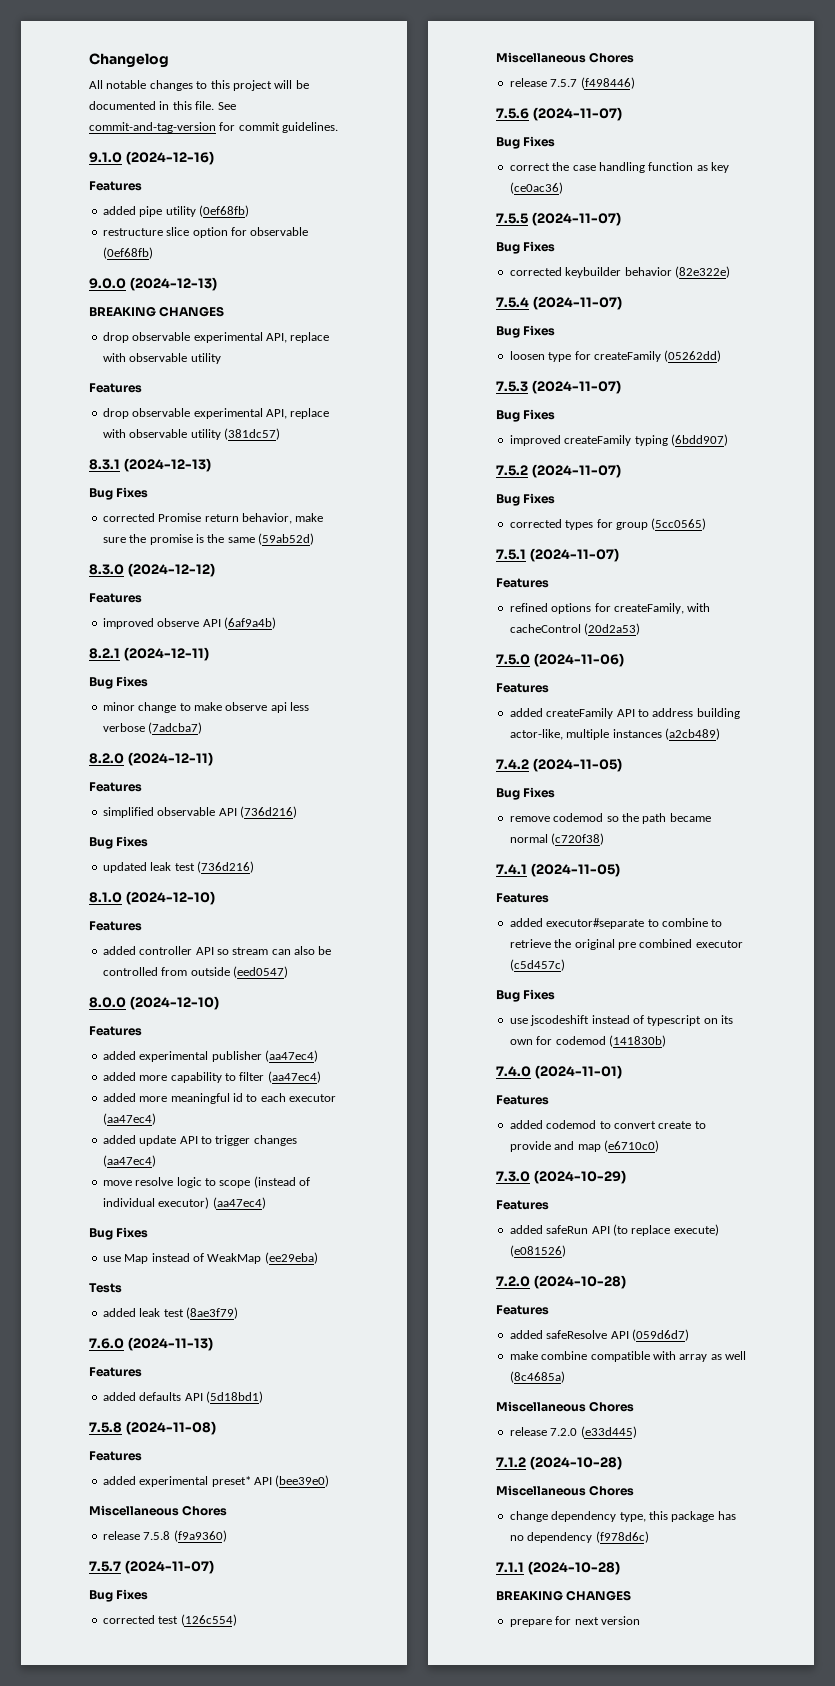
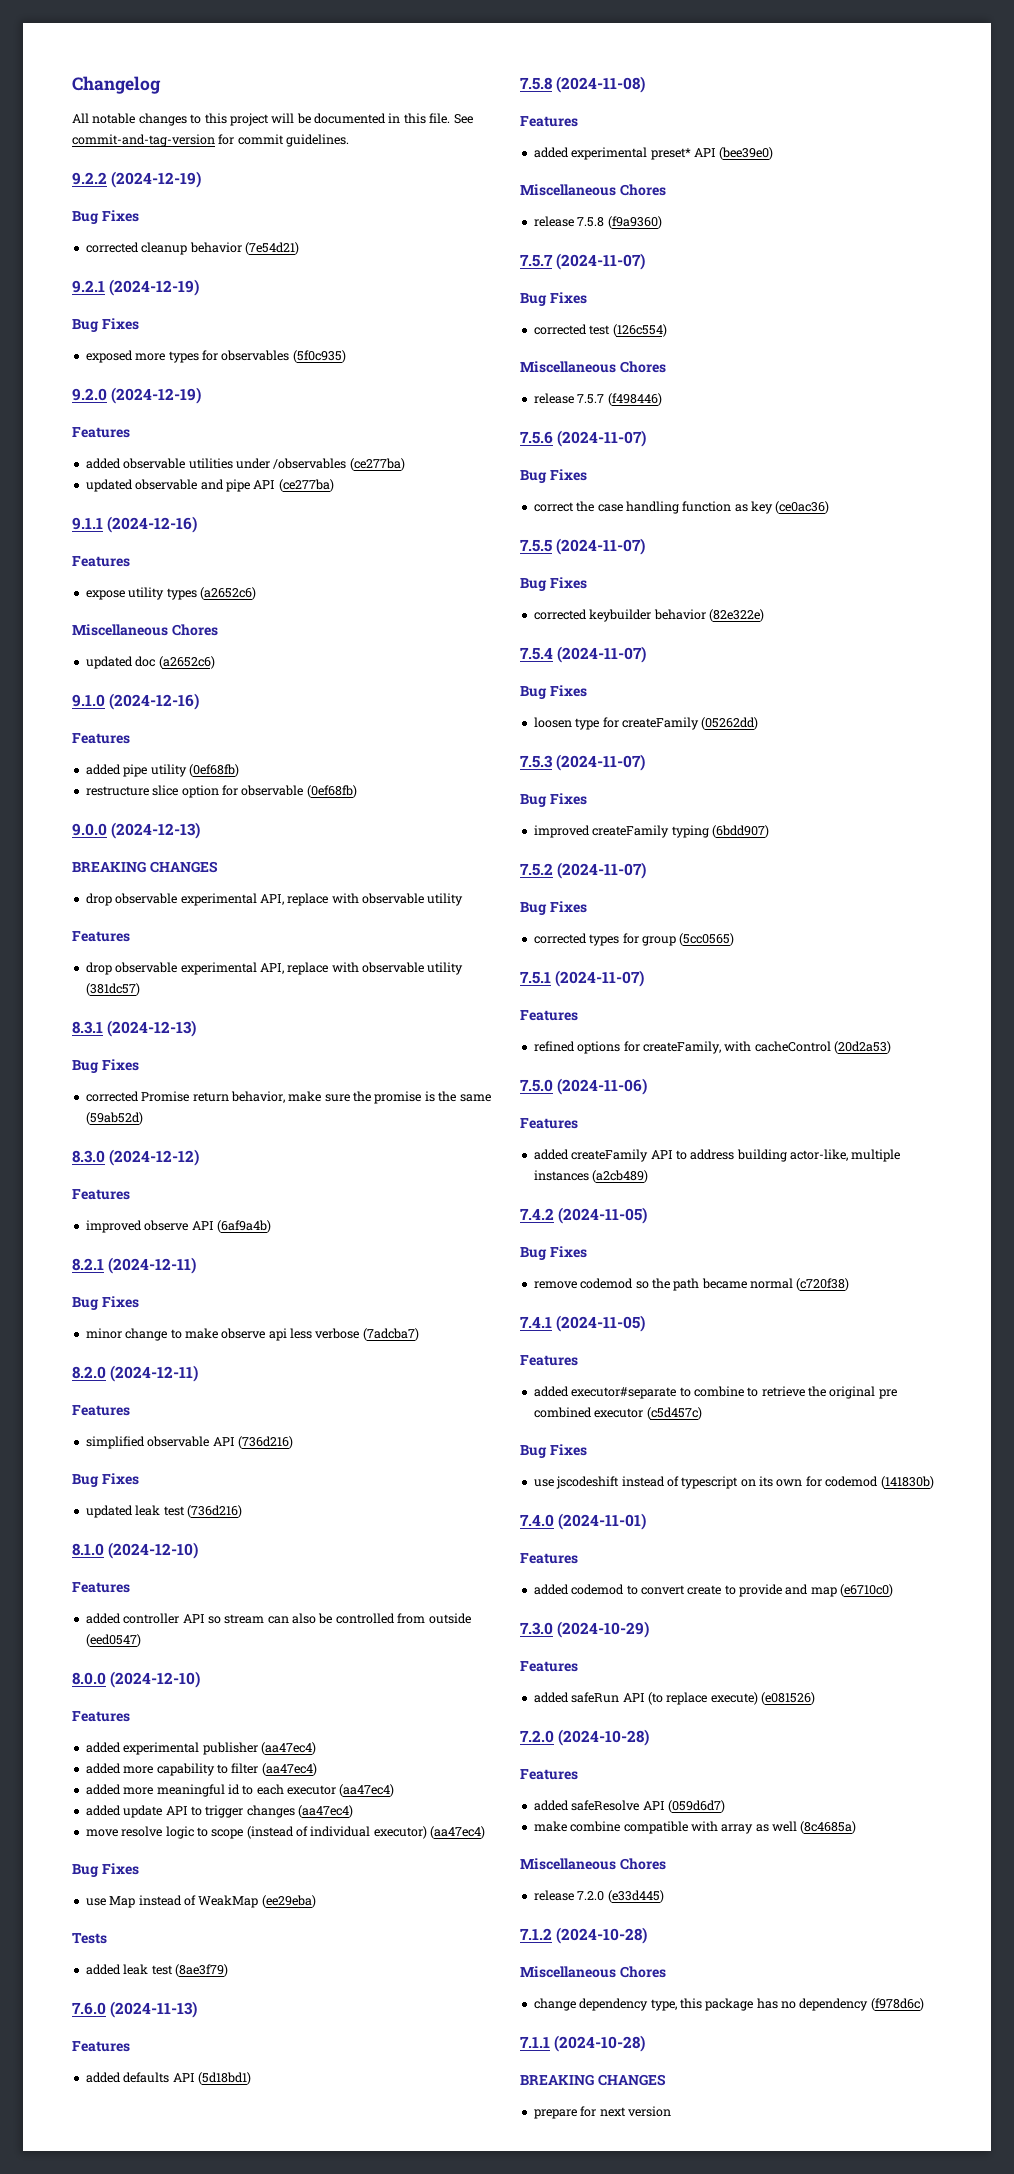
+ 9.2.2 (2024-12-19)
+ Bug Fixes
+ corrected cleanup behavior (7e54d21)
+ 9.2.1 (2024-12-19)
+ Bug Fixes
+ exposed more types for observables (5f0c935)
+ 9.2.0 (2024-12-19)
+ Features
+ added observable utilities under /observables (ce277ba)
+ updated observable and pipe API (ce277ba)
+ 9.1.1 (2024-12-16)
+ Features
+ expose utility types (a2652c6)
+ Miscellaneous Chores
+ updated doc (a2652c6)

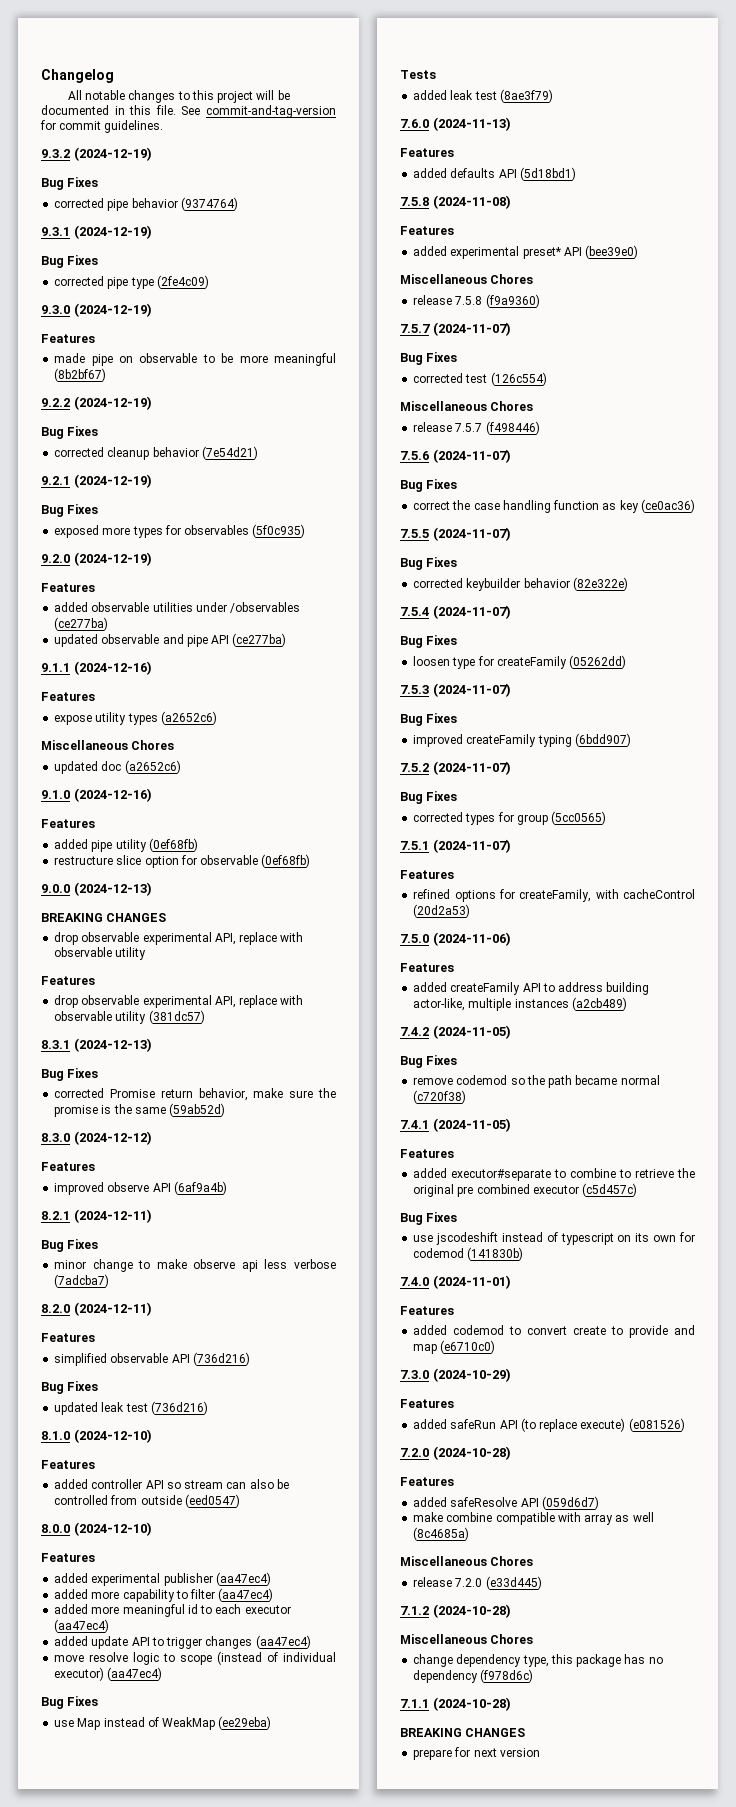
+ 9.3.2 (2024-12-19)
+ Bug Fixes
+ corrected pipe behavior (9374764)
+ 9.3.1 (2024-12-19)
+ Bug Fixes
+ corrected pipe type (2fe4c09)
+ 9.3.0 (2024-12-19)
+ Features
+ made pipe on observable to be more meaningful (8b2bf67)

